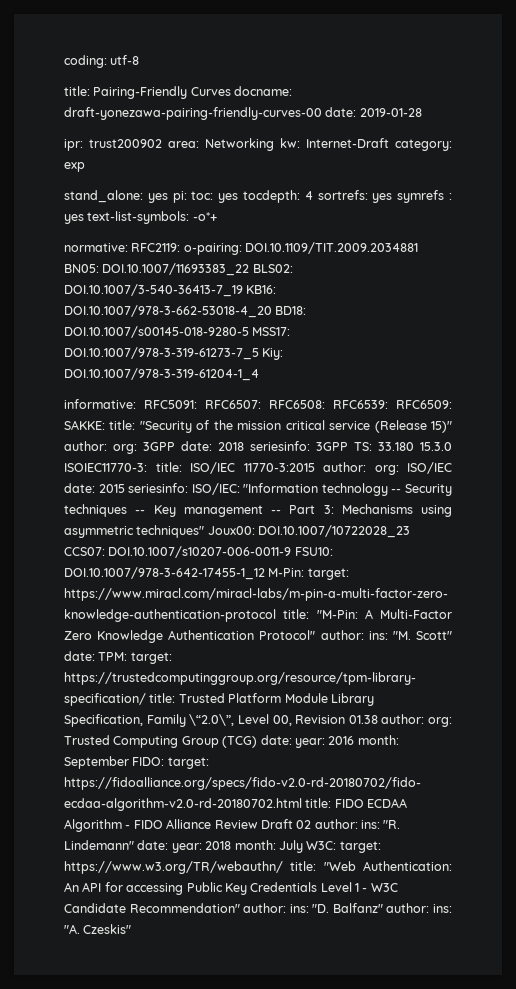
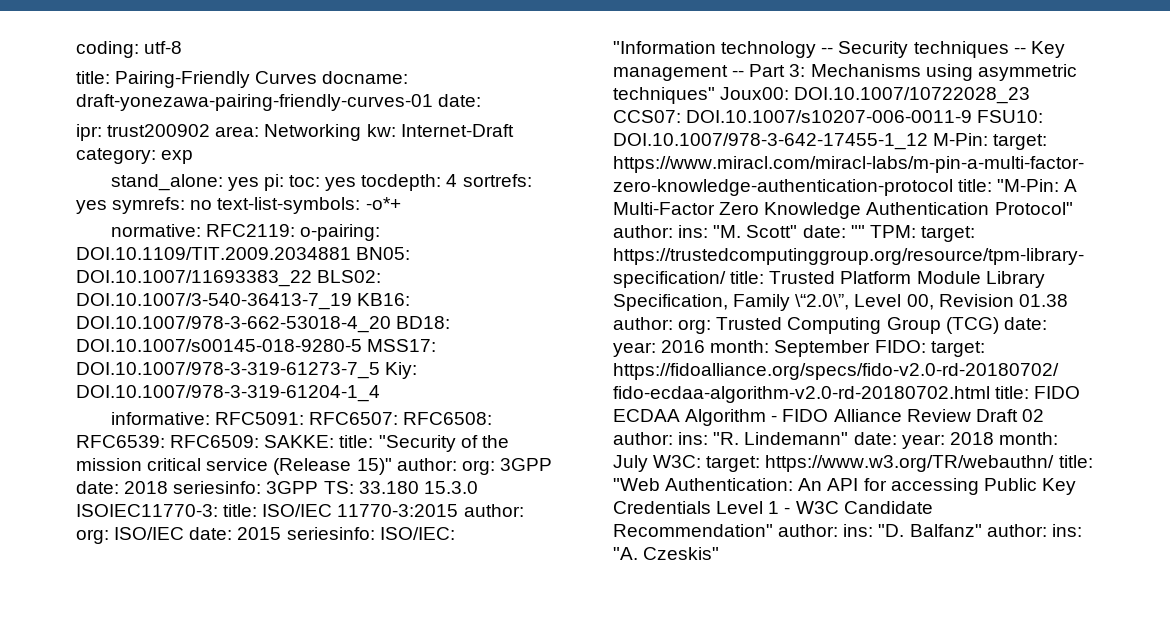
- title: Pairing-Friendly Curves docname: draft-yonezawa-pairing-friendly-curves-00 date: 2019-01-28
+ title: Pairing-Friendly Curves docname: draft-yonezawa-pairing-friendly-curves-01 date:
- stand_alone: yes pi: toc: yes tocdepth: 4 sortrefs: yes symrefs : yes text-list-symbols: -o*+
+ stand_alone: yes pi: toc: yes tocdepth: 4 sortrefs: yes symrefs: no text-list-symbols: -o*+
- TPM:
+ "" TPM:

